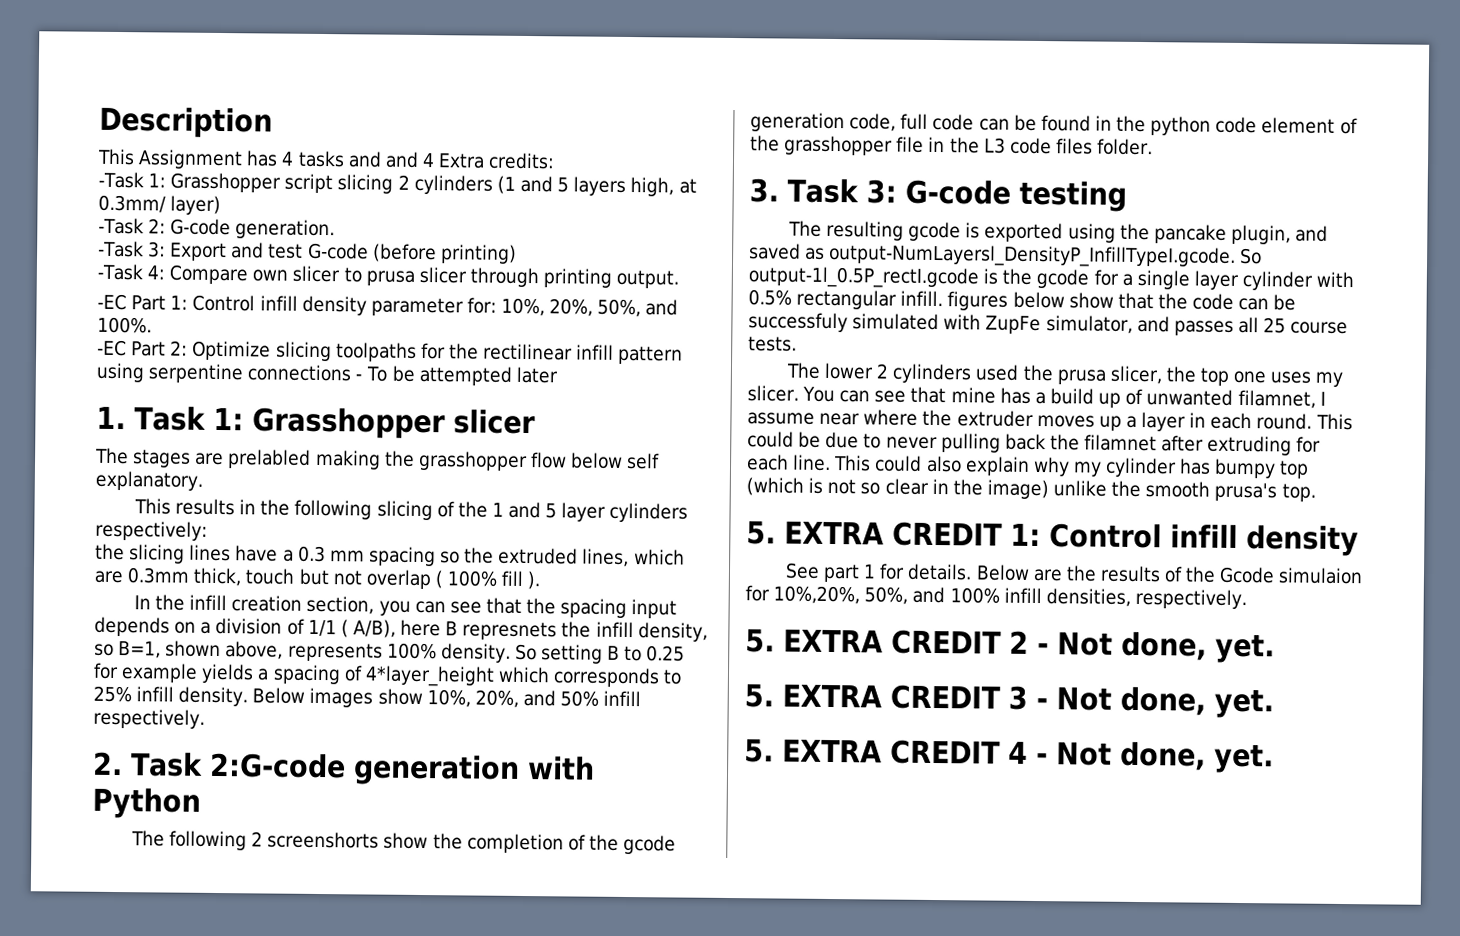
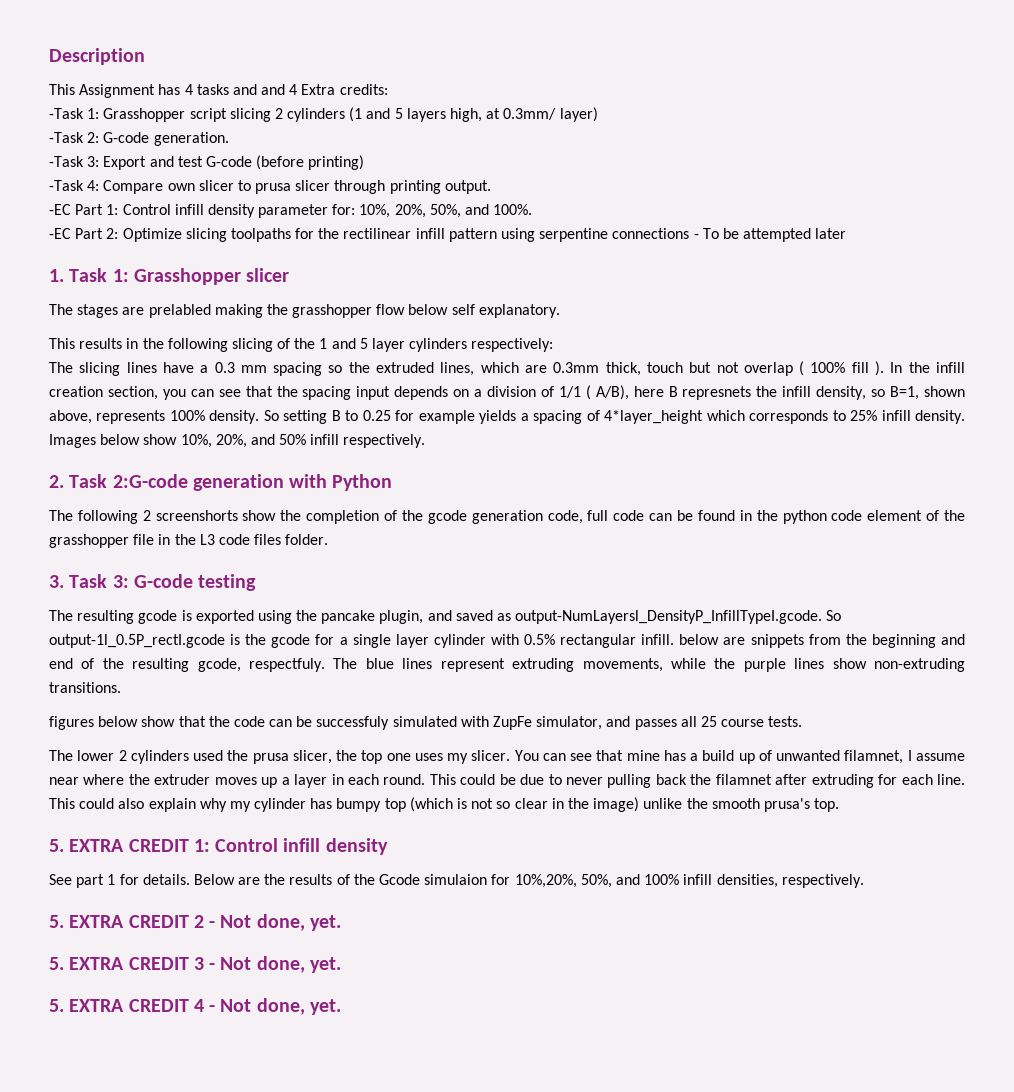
- the slicing lines have a 0.3 mm spacing so the extruded lines, which are 0.3mm thick, touch but not overlap ( 100% fill ).
- In the infill creation section, you can see that the spacing input depends on a division of 1/1 ( A/B), here B represnets the infill density, so B=1, shown above, represents 100% density.
+ The slicing lines have a 0.3 mm spacing so the extruded lines, which are 0.3mm thick, touch but not overlap ( 100% fill ). In the infill creation section, you can see that the spacing input depends on a division of 1/1 ( A/B), here B represnets the infill density, so B=1, shown above, represents 100% density.
- Below images show 10%, 20%, and 50% infill respectively.
+ Images below show 10%, 20%, and 50% infill respectively.
- The resulting gcode is exported using the pancake plugin, and saved as output-NumLayersl_DensityP_InfillTypeI.gcode. So output-1l_0.5P_rectI.gcode is the gcode for a single layer cylinder with 0.5% rectangular infill. figures below show that the code can be successfuly simulated with ZupFe simulator, and passes all 25 course tests.
+ The resulting gcode is exported using the pancake plugin, and saved as output-NumLayersl_DensityP_InfillTypeI.gcode. So output-1l_0.5P_rectI.gcode is the gcode for a single layer cylinder with 0.5% rectangular infill. below are snippets from the beginning and end of the resulting gcode, respectfuly. The blue lines represent extruding movements, while the purple lines show non-extruding transitions.
+ figures below show that the code can be successfuly simulated with ZupFe simulator, and passes all 25 course tests.

